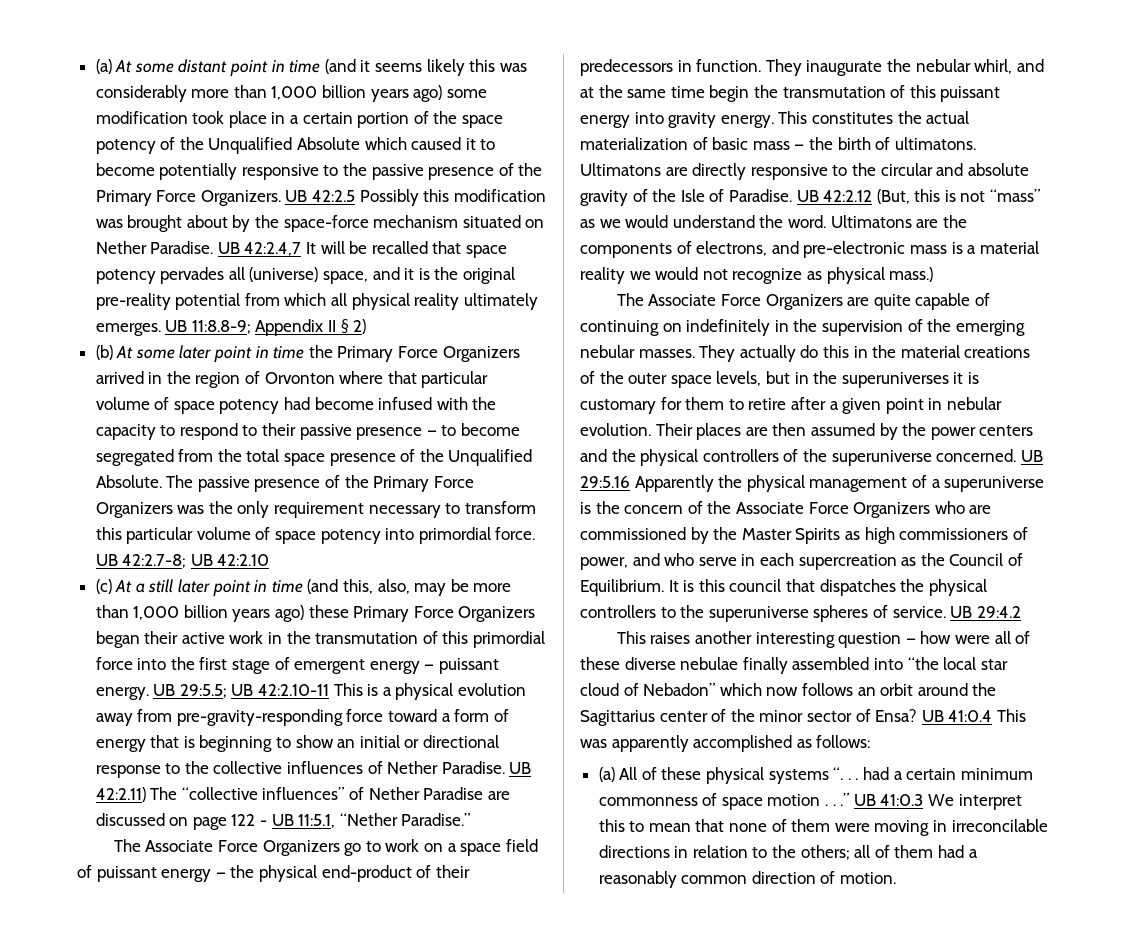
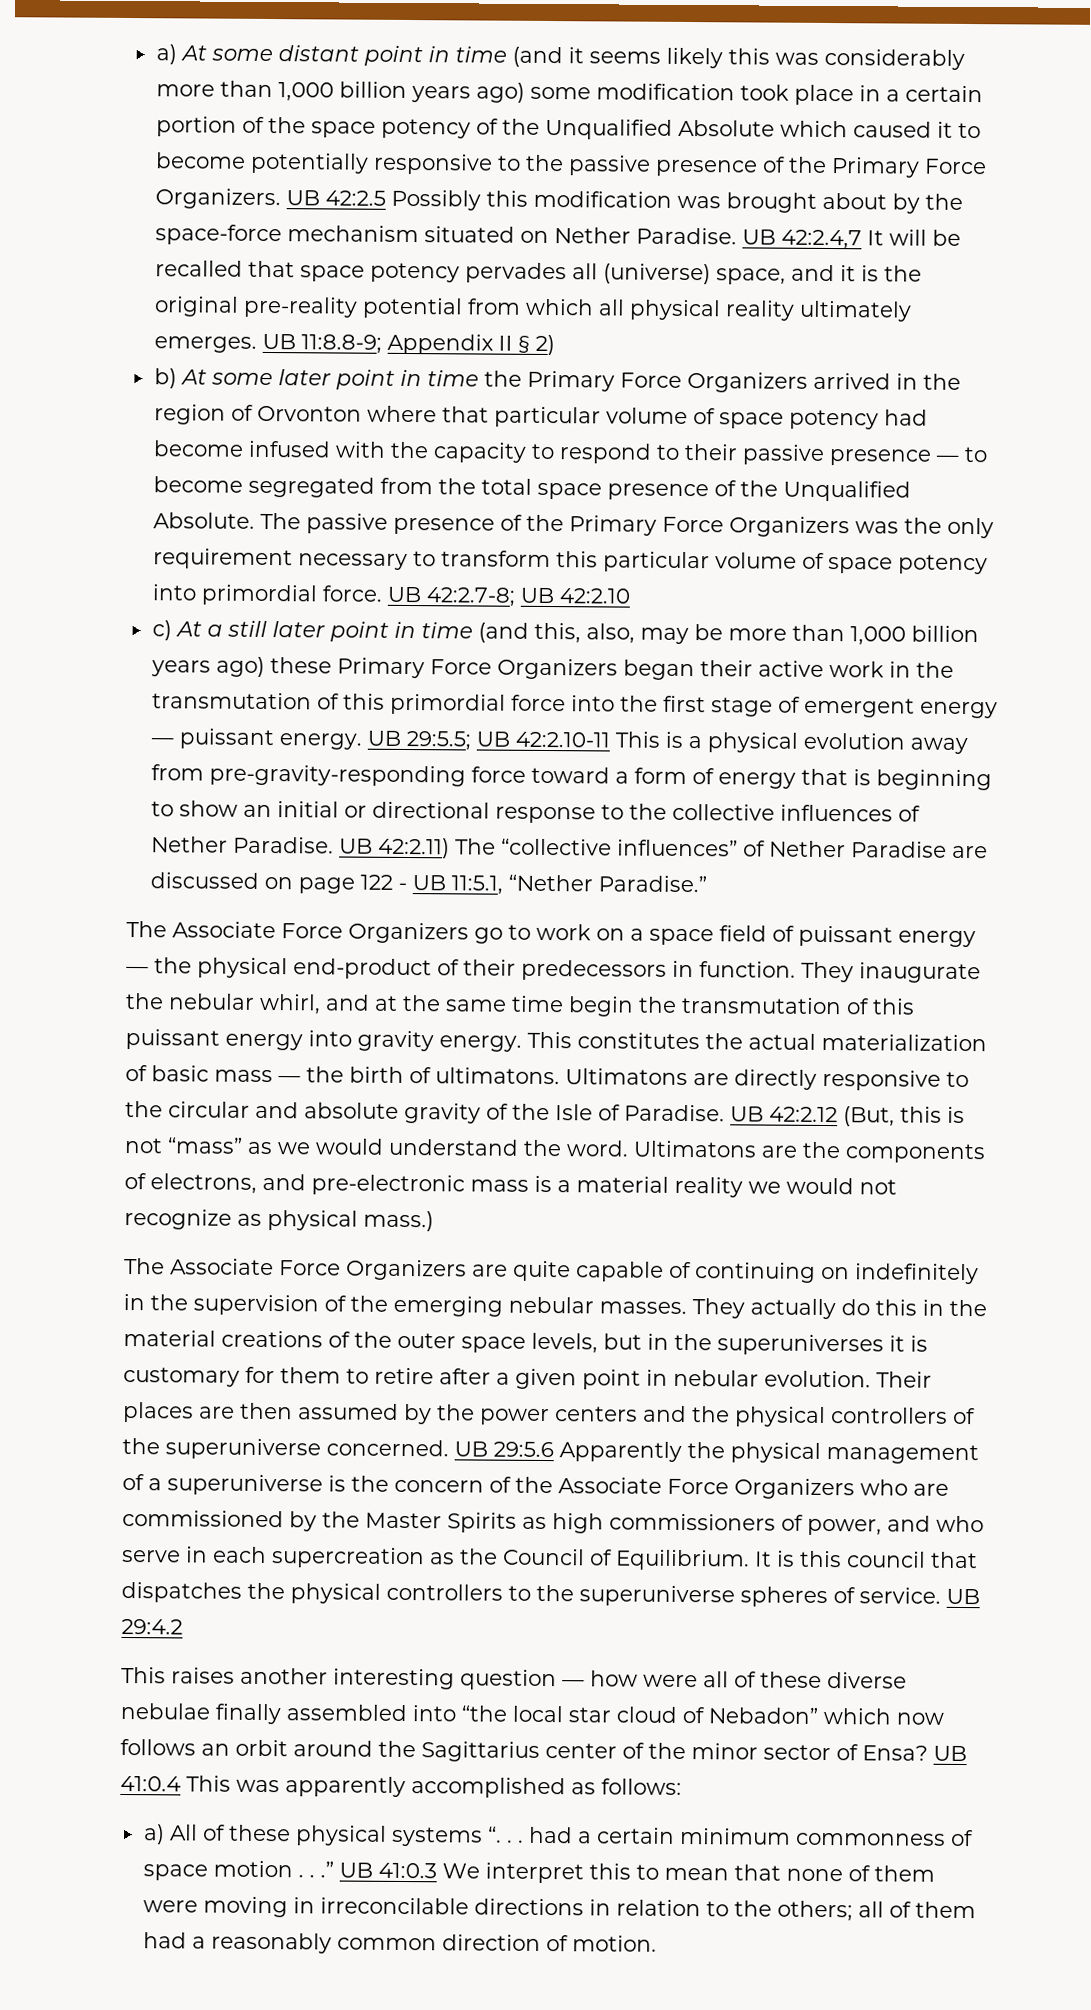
- (a) At some distant point in time (and it seems likely this was considerably more than 1,000 billion years ago) some modification took place in a certain portion of the space potency of the Unqualified Absolute which caused it to become potentially responsive to the passive presence of the Primary Force Organizers.
+ a) At some distant point in time (and it seems likely this was considerably more than 1,000 billion years ago) some modification took place in a certain portion of the space potency of the Unqualified Absolute which caused it to become potentially responsive to the passive presence of the Primary Force Organizers.
- (b) At some later point in time the Primary Force Organizers arrived in the region of Orvonton where that particular volume of space potency had become infused with the capacity to respond to their passive presence — to become segregated from the total space presence of the Unqualified Absolute.
+ b) At some later point in time the Primary Force Organizers arrived in the region of Orvonton where that particular volume of space potency had become infused with the capacity to respond to their passive presence — to become segregated from the total space presence of the Unqualified Absolute.
- (c) At a still later point in time (and this, also, may be more than 1,000 billion years ago) these Primary Force Organizers began their active work in the transmutation of this primordial force into the first stage of emergent energy — puissant energy.
+ c) At a still later point in time (and this, also, may be more than 1,000 billion years ago) these Primary Force Organizers began their active work in the transmutation of this primordial force into the first stage of emergent energy — puissant energy.
- UB 29:5.16 Apparently the physical management of a superuniverse is the concern of the Associate Force Organizers who are commissioned by the Master Spirits as high commissioners of power, and who serve in each supercreation as the Council of Equilibrium.
+ UB 29:5.6 Apparently the physical management of a superuniverse is the concern of the Associate Force Organizers who are commissioned by the Master Spirits as high commissioners of power, and who serve in each supercreation as the Council of Equilibrium.
- (a) All of these physical systems “. . . had a certain minimum commonness of space motion . . .”
+ a) All of these physical systems “. . . had a certain minimum commonness of space motion . . .”

